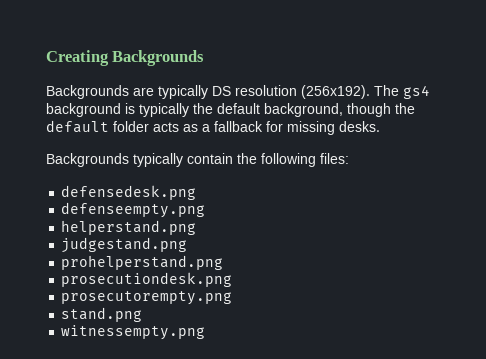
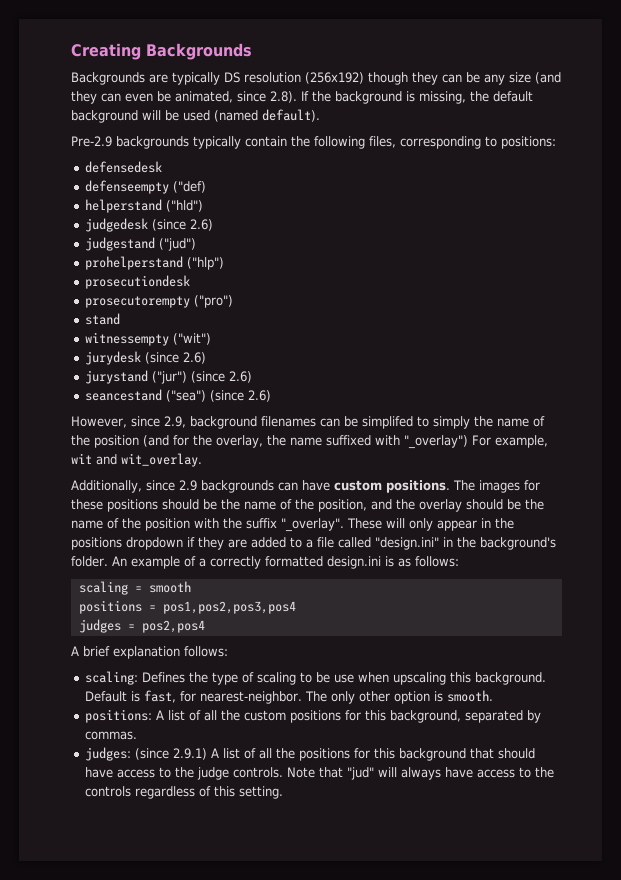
- Backgrounds are typically DS resolution (256x192). The gs4 background is typically the default background, though the default folder acts as a fallback for missing desks.
- Backgrounds typically contain the following files:
- defensedesk.png
- defenseempty.png
- helperstand.png
- judgestand.png
- prohelperstand.png
- prosecutiondesk.png
- prosecutorempty.png
- stand.png
- witnessempty.png
+ Backgrounds are typically DS resolution (256x192) though they can be any size (and they can even be animated, since 2.8). If the background is missing, the default background will be used (named default).
+ Pre-2.9 backgrounds typically contain the following files, corresponding to positions:
+ defensedesk
+ defenseempty ("def)
+ helperstand ("hld")
+ judgedesk (since 2.6)
+ judgestand ("jud")
+ prohelperstand ("hlp")
+ prosecutiondesk
+ prosecutorempty ("pro")
+ stand
+ witnessempty ("wit")
+ jurydesk (since 2.6)
+ jurystand ("jur") (since 2.6)
+ seancestand ("sea") (since 2.6)
+ However, since 2.9, background filenames can be simplifed to simply the name of the position (and for the overlay, the name suffixed with "_overlay") For example, wit and wit_overlay.
+ Additionally, since 2.9 backgrounds can have custom positions. The images for these positions should be the name of the position, and the overlay should be the name of the position with the suffix "_overlay". These will only appear in the positions dropdown if they are added to a file called "design.ini" in the background's folder. An example of a correctly formatted design.ini is as follows:
+ scaling = smooth
+ positions = pos1,pos2,pos3,pos4
+ judges = pos2,pos4
+ A brief explanation follows:
+ scaling: Defines the type of scaling to be use when upscaling this background. Default is fast, for nearest-neighbor. The only other option is smooth.
+ positions: A list of all the custom positions for this background, separated by commas.
+ judges: (since 2.9.1) A list of all the positions for this background that should have access to the judge controls. Note that "jud" will always have access to the controls regardless of this setting.

